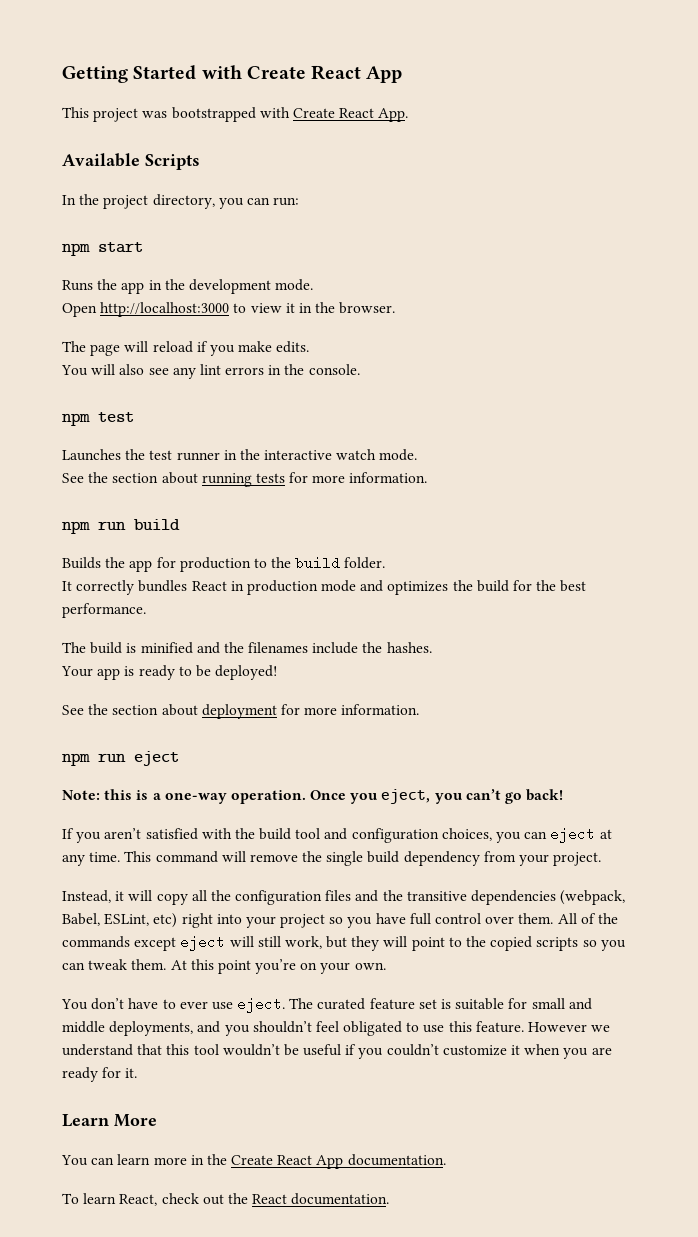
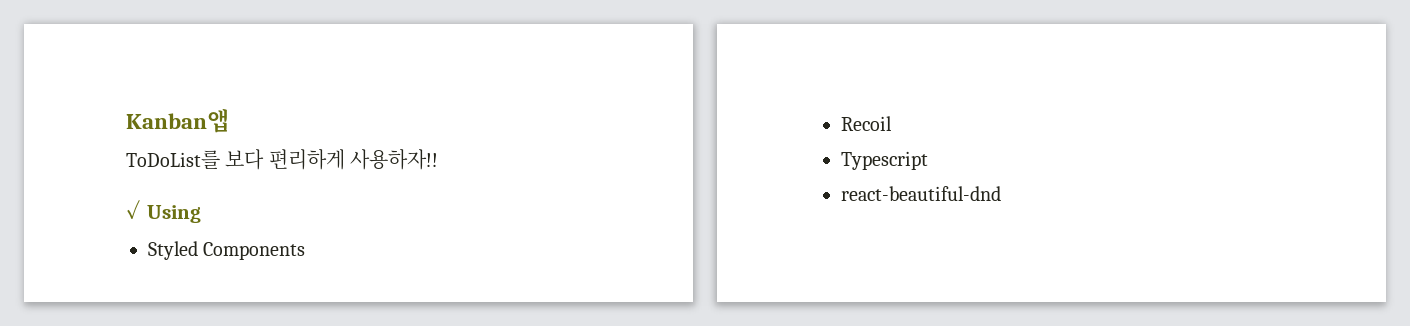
- Getting Started with Create React App
- This project was bootstrapped with Create React App.
- Available Scripts
- In the project directory, you can run:
- npm start
- Runs the app in the development mode.
- Open http://localhost:3000 to view it in the browser.
- The page will reload if you make edits.
- You will also see any lint errors in the console.
- npm test
- Launches the test runner in the interactive watch mode.
- See the section about running tests for more information.
- npm run build
- Builds the app for production to the build folder.
- It correctly bundles React in production mode and optimizes the build for the best performance.
- The build is minified and the filenames include the hashes.
- Your app is ready to be deployed!
- See the section about deployment for more information.
- npm run eject
- Note: this is a one-way operation. Once you eject, you can’t go back!
- If you aren’t satisfied with the build tool and configuration choices, you can eject at any time. This command will remove the single build dependency from your project.
- Instead, it will copy all the configuration files and the transitive dependencies (webpack, Babel, ESLint, etc) right into your project so you have full control over them. All of the commands except eject will still work, but they will point to the copied scripts so you can tweak them. At this point you’re on your own.
- You don’t have to ever use eject. The curated feature set is suitable for small and middle deployments, and you shouldn’t feel obligated to use this feature. However we understand that this tool wouldn’t be useful if you couldn’t customize it when you are ready for it.
- Learn More
- You can learn more in the Create React App documentation.
- To learn React, check out the React documentation.
+ Kanban앱
+ ToDoList를 보다 편리하게 사용하자!!
+ ✓ Using
+ Styled Components
+ Recoil
+ Typescript
+ react-beautiful-dnd

